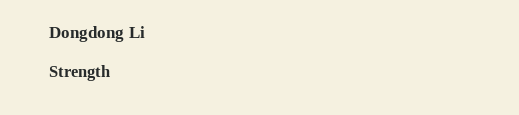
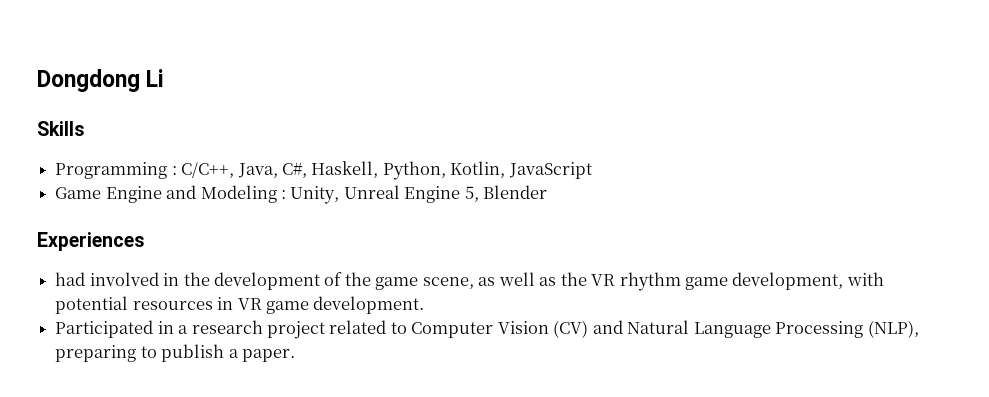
- Strength
+ Skills
+ Programming : C/C++, Java, C#, Haskell, Python, Kotlin, JavaScript
+ Game Engine and Modeling : Unity, Unreal Engine 5, Blender
+ Experiences
+ had involved in the development of the game scene, as well as the VR rhythm game development, with potential resources in VR game development.
+ Participated in a research project related to Computer Vision (CV) and Natural Language Processing (NLP), preparing to publish a paper.

